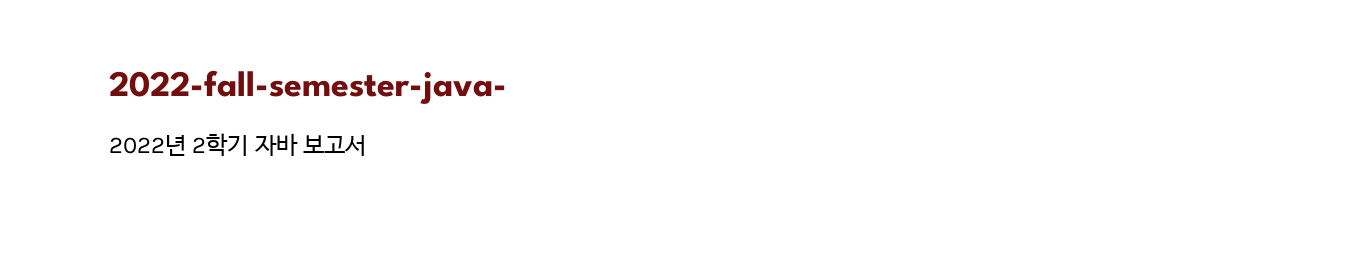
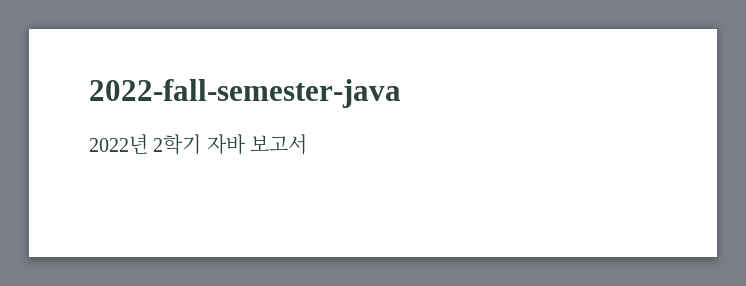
- 2022-fall-semester-java-
+ 2022-fall-semester-java

